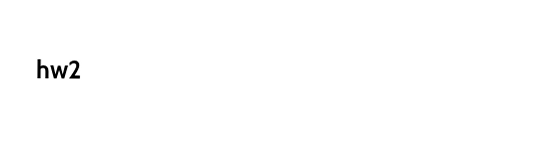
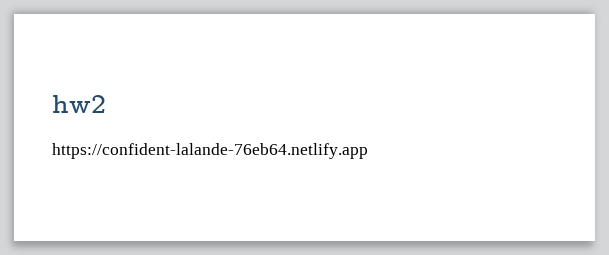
+ https://confident-lalande-76eb64.netlify.app

